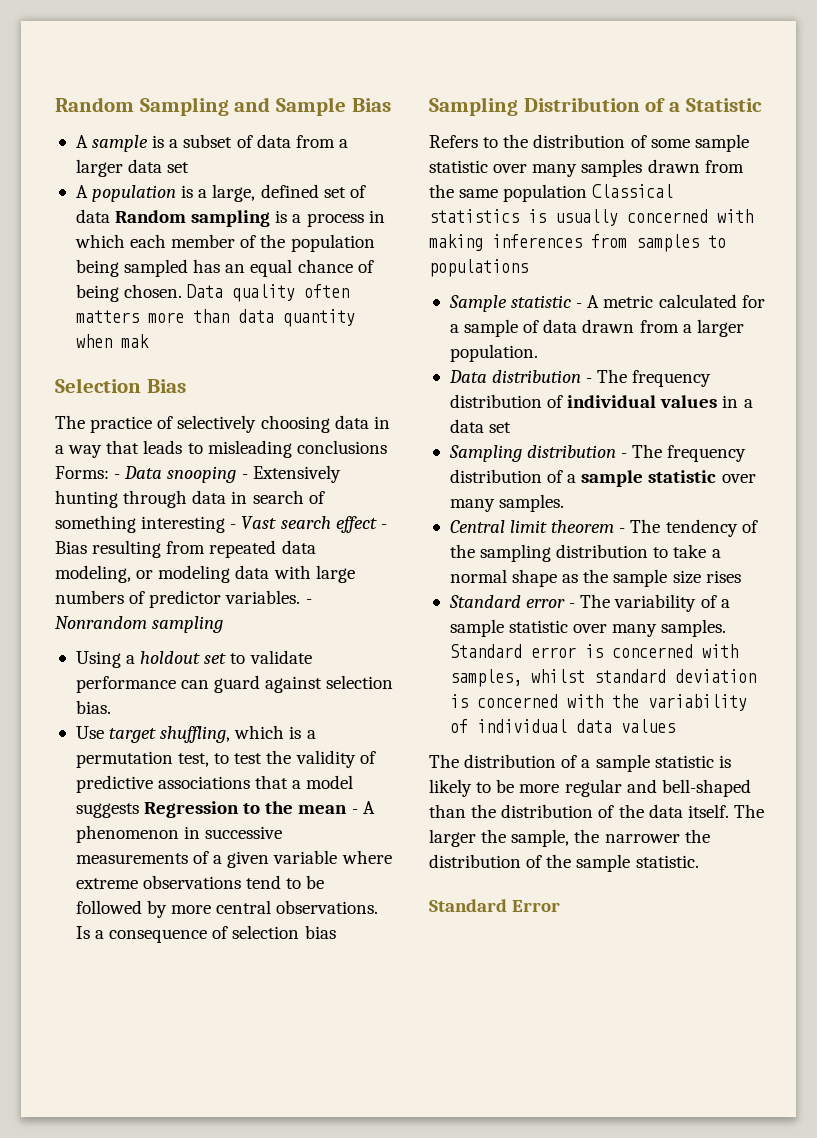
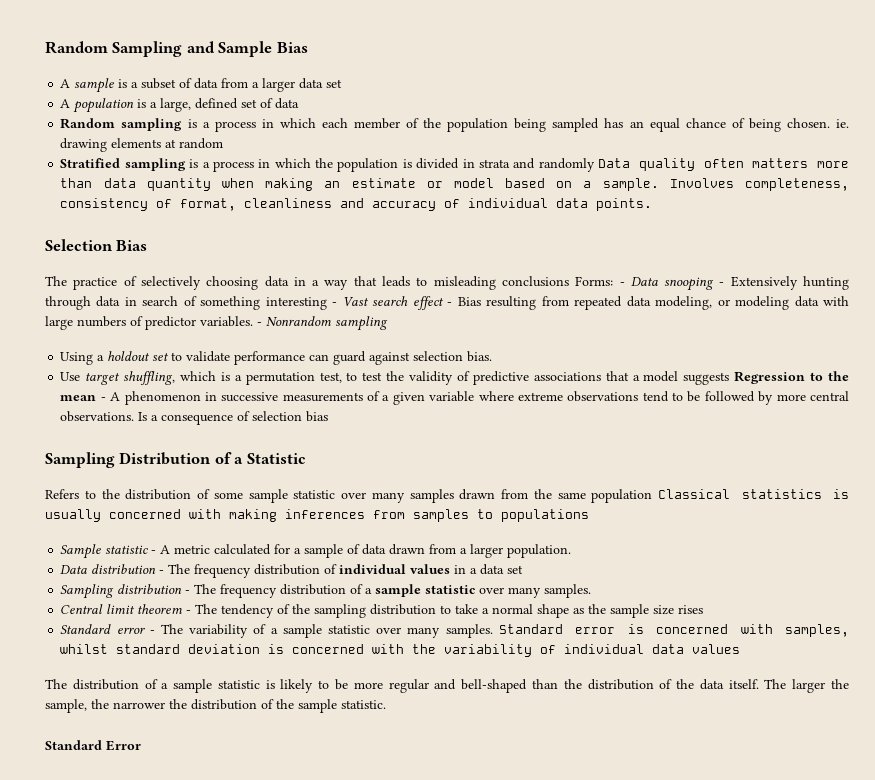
- A population is a large, defined set of data Random sampling is a process in which each member of the population being sampled has an equal chance of being chosen. Data quality often matters more than data quantity when mak
+ A population is a large, defined set of data
+ Random sampling is a process in which each member of the population being sampled has an equal chance of being chosen. ie. drawing elements at random
+ Stratified sampling is a process in which the population is divided in strata and randomly Data quality often matters more than data quantity when making an estimate or model based on a sample. Involves completeness, consistency of format, cleanliness and accuracy of individual data points.

